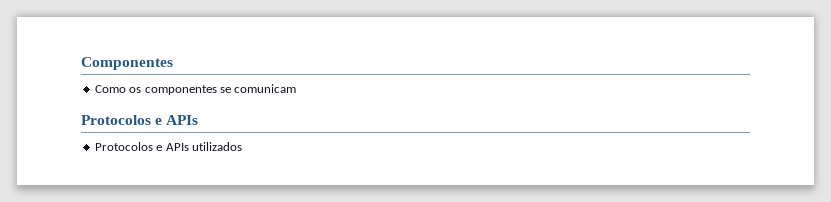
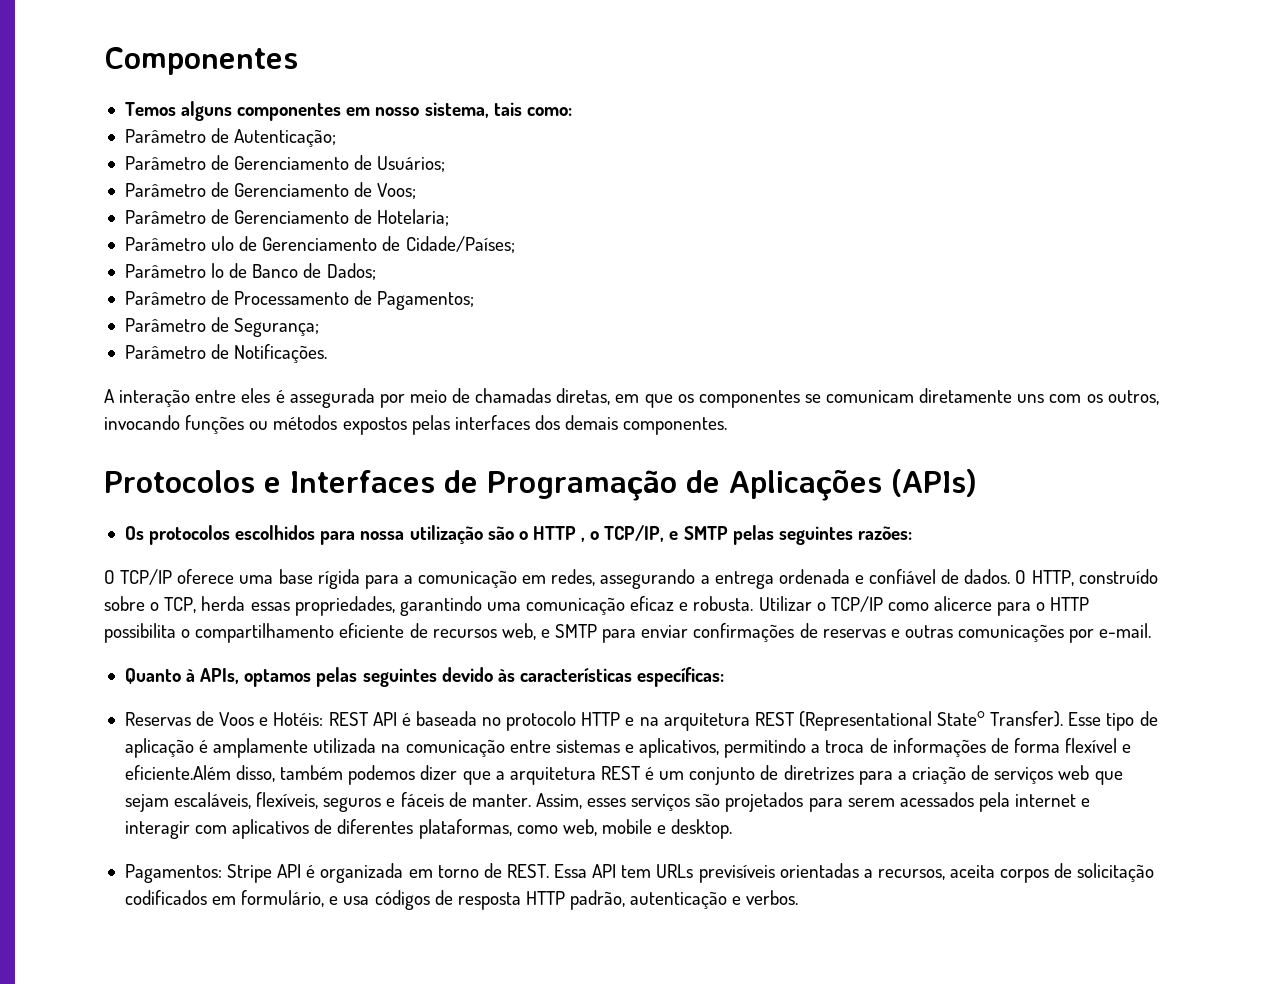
- Como os componentes se comunicam
- Protocolos e APIs
- Protocolos e APIs utilizados
+ Temos alguns componentes em nosso sistema, tais como:
+ Parâmetro de Autenticação;
+ Parâmetro de Gerenciamento de Usuários;
+ Parâmetro de Gerenciamento de Voos;
+ Parâmetro de Gerenciamento de Hotelaria;
+ Parâmetro ulo de Gerenciamento de Cidade/Países;
+ Parâmetro lo de Banco de Dados;
+ Parâmetro de Processamento de Pagamentos;
+ Parâmetro de Segurança;
+ Parâmetro de Notificações.
+ A interação entre eles é assegurada por meio de chamadas diretas, em que os componentes se comunicam diretamente uns com os outros, invocando funções ou métodos expostos pelas interfaces dos demais componentes.
+ Protocolos e Interfaces de Programação de Aplicações (APIs)
+ Os protocolos escolhidos para nossa utilização são o HTTP , o TCP/IP, e SMTP pelas seguintes razões:
+ O TCP/IP oferece uma base rígida para a comunicação em redes, assegurando a entrega ordenada e confiável de dados. O HTTP, construído sobre o TCP, herda essas propriedades, garantindo uma comunicação eficaz e robusta. Utilizar o TCP/IP como alicerce para o HTTP possibilita o compartilhamento eficiente de recursos web, e SMTP para enviar confirmações de reservas e outras comunicações por e-mail.
+ Quanto à APIs, optamos pelas seguintes devido às características específicas:
+ Reservas de Voos e Hotéis: REST API é baseada no protocolo HTTP e na arquitetura REST (Representational State° Transfer). Esse tipo de aplicação é amplamente utilizada na comunicação entre sistemas e aplicativos, permitindo a troca de informações de forma flexível e eficiente.Além disso, também podemos dizer que a arquitetura REST é um conjunto de diretrizes para a criação de serviços web que sejam escaláveis, flexíveis, seguros e fáceis de manter. Assim, esses serviços são projetados para serem acessados pela internet e interagir com aplicativos de diferentes plataformas, como web, mobile e desktop.
+ Pagamentos: Stripe API é organizada em torno de REST. Essa API tem URLs previsíveis orientadas a recursos, aceita corpos de solicitação codificados em formulário, e usa códigos de resposta HTTP padrão, autenticação e verbos.

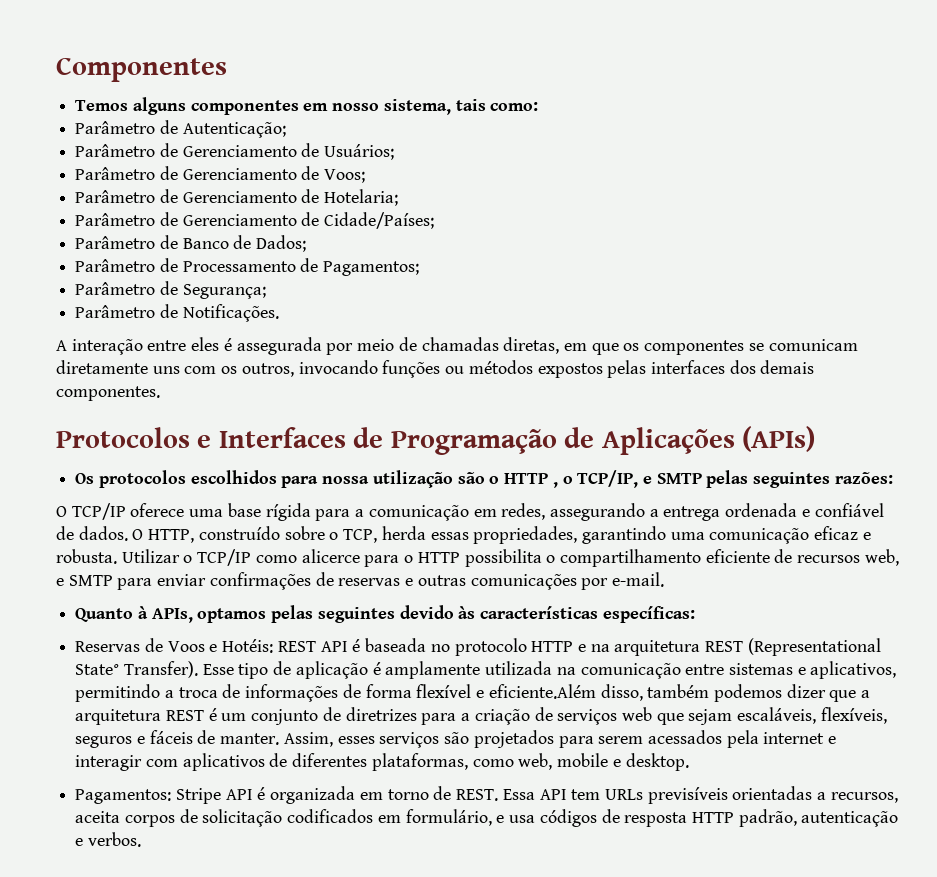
- Parâmetro ulo de Gerenciamento de Cidade/Países;
+ Parâmetro de Gerenciamento de Cidade/Países;
- Parâmetro lo de Banco de Dados;
+ Parâmetro de Banco de Dados;

